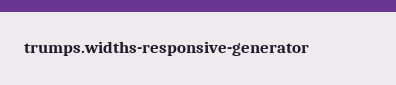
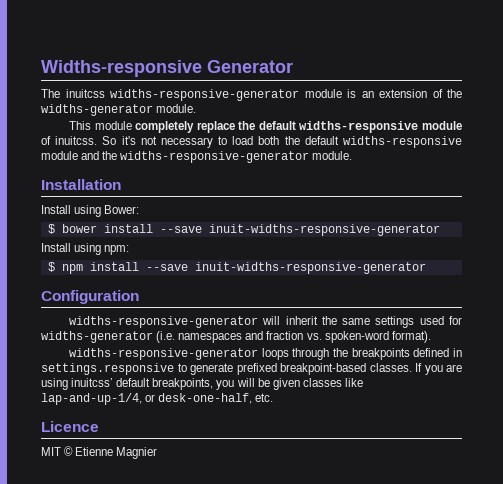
- trumps.widths-responsive-generator
+ Widths-responsive Generator
+ The inuitcss widths-responsive-generator module is an extension of the widths-generator module.
+ This module completely replace the default widths-responsive module of inuitcss. So it's not necessary to load both the default widths-responsive module and the widths-responsive-generator module.
+ Installation
+ Install using Bower:
+ $ bower install --save inuit-widths-responsive-generator
+ Install using npm:
+ $ npm install --save inuit-widths-responsive-generator
+ Configuration
+ widths-responsive-generator will inherit the same settings used for widths-generator (i.e. namespaces and fraction vs. spoken-word format).
+ widths-responsive-generator loops through the breakpoints defined in settings.responsive to generate prefixed breakpoint-based classes. If you are using inuitcss’ default breakpoints, you will be given classes like lap-and-up-1/4, or desk-one-half, etc.
+ Licence
+ MIT © Etienne Magnier

